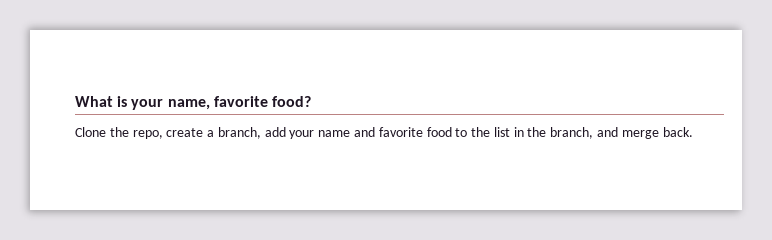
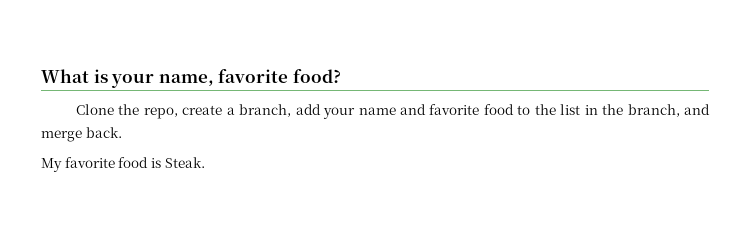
+ My favorite food is Steak.

